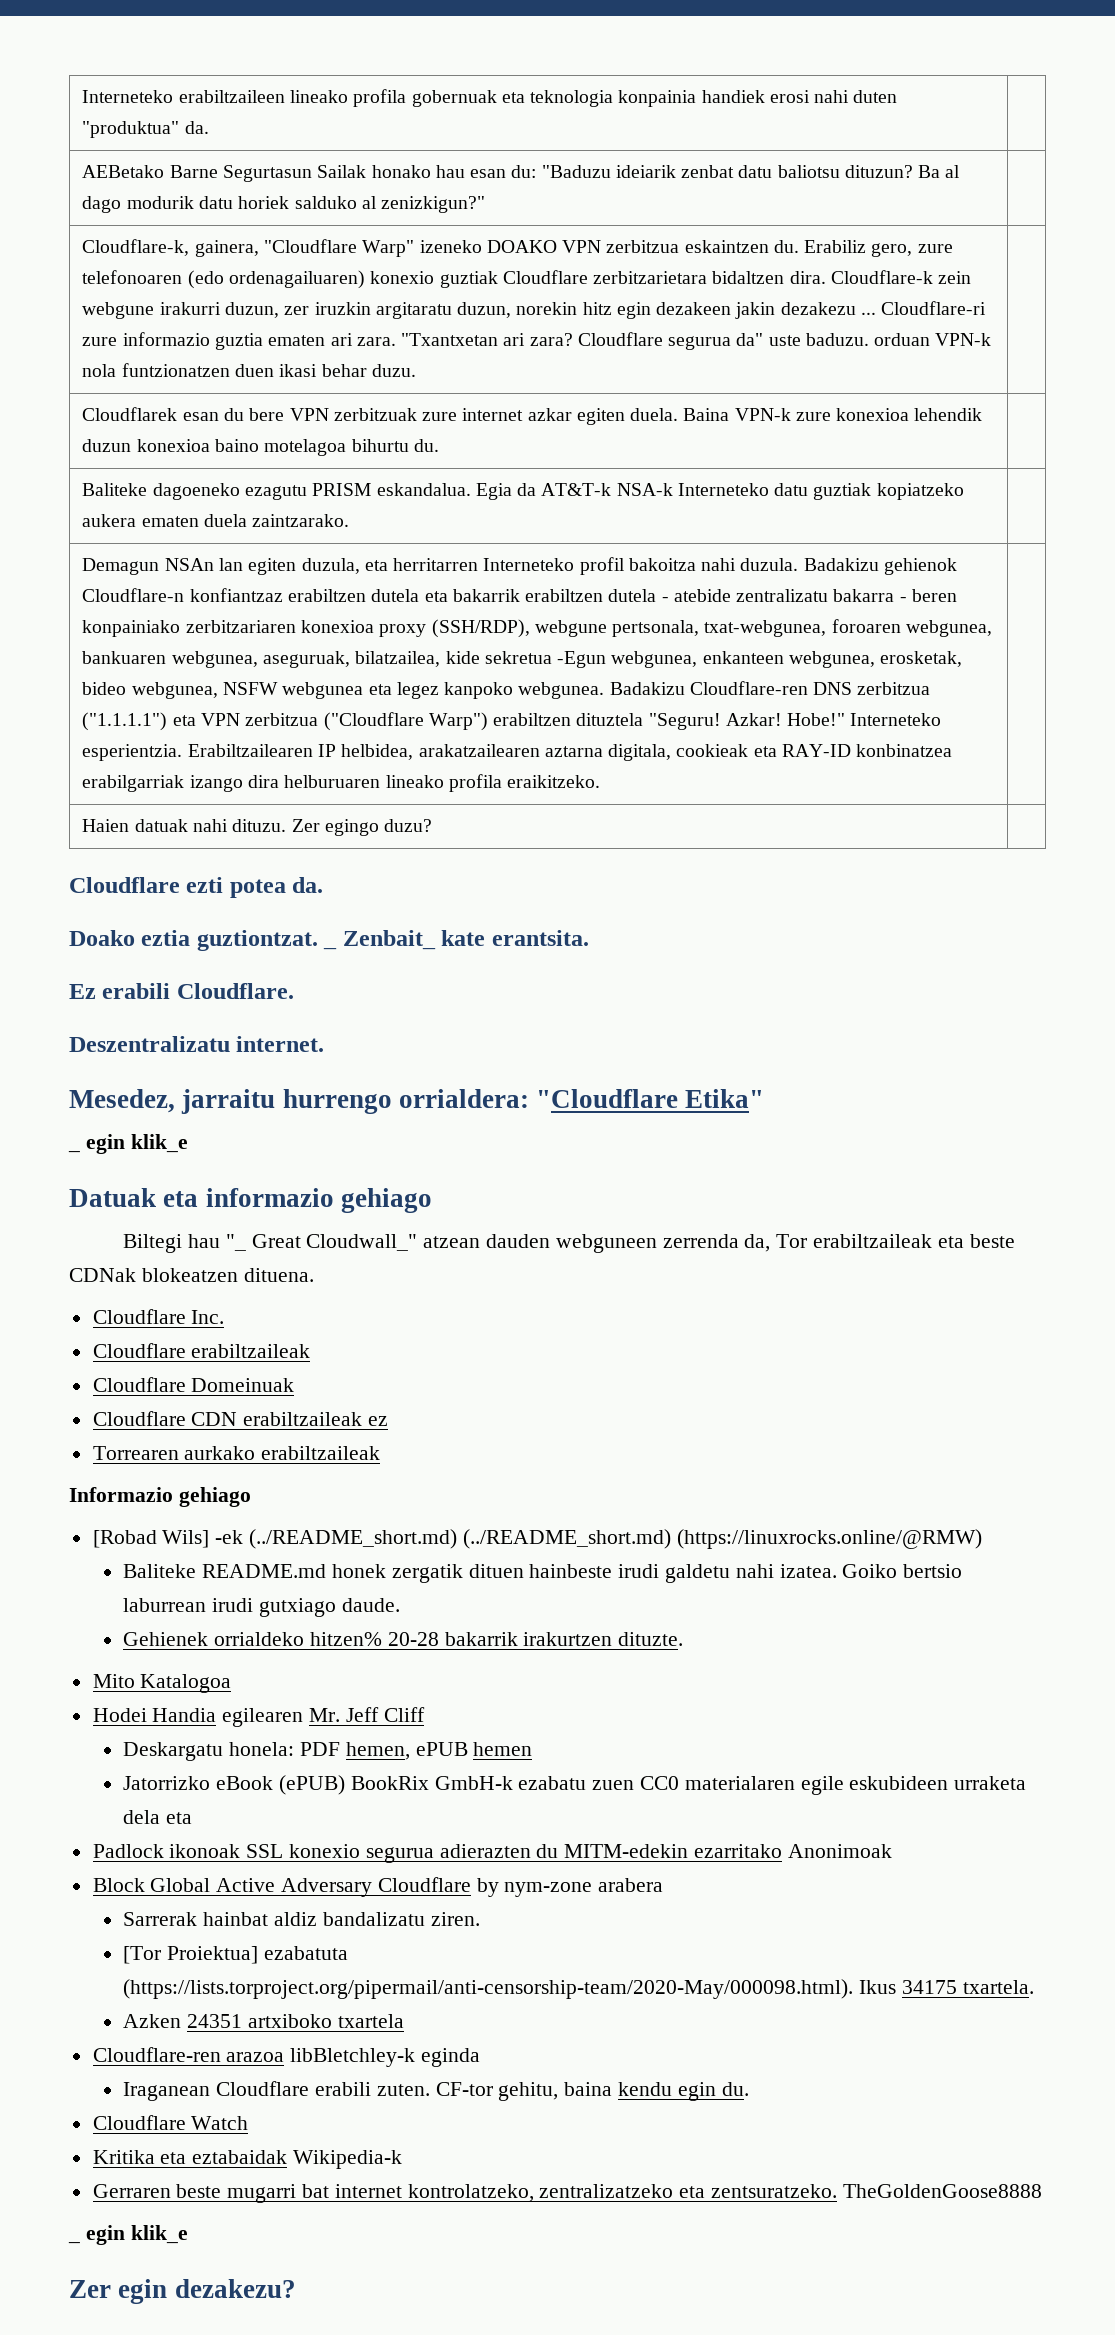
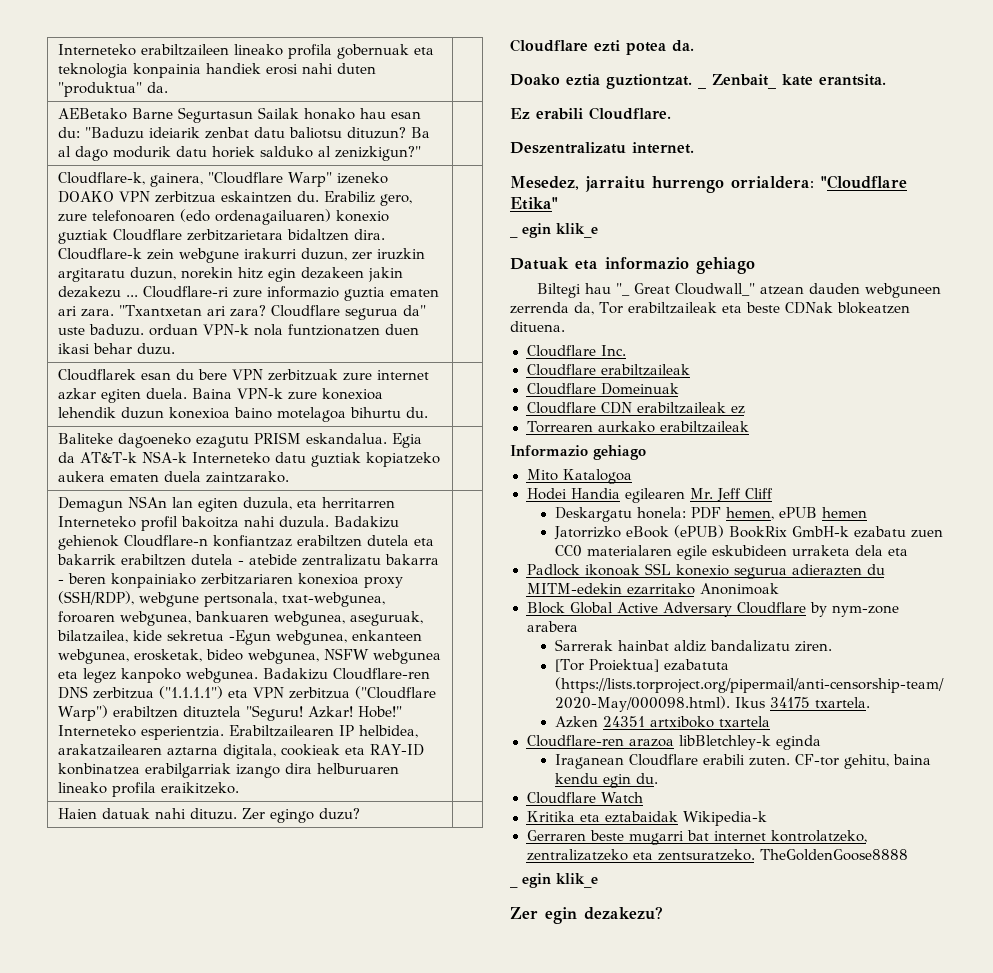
- [Robad Wils] -ek (../README_short.md) (../README_short.md) (https://linuxrocks.online/@RMW)
- Baliteke README.md honek zergatik dituen hainbeste irudi galdetu nahi izatea. Goiko bertsio laburrean irudi gutxiago daude.
- Gehienek orrialdeko hitzen% 20-28 bakarrik irakurtzen dituzte.

